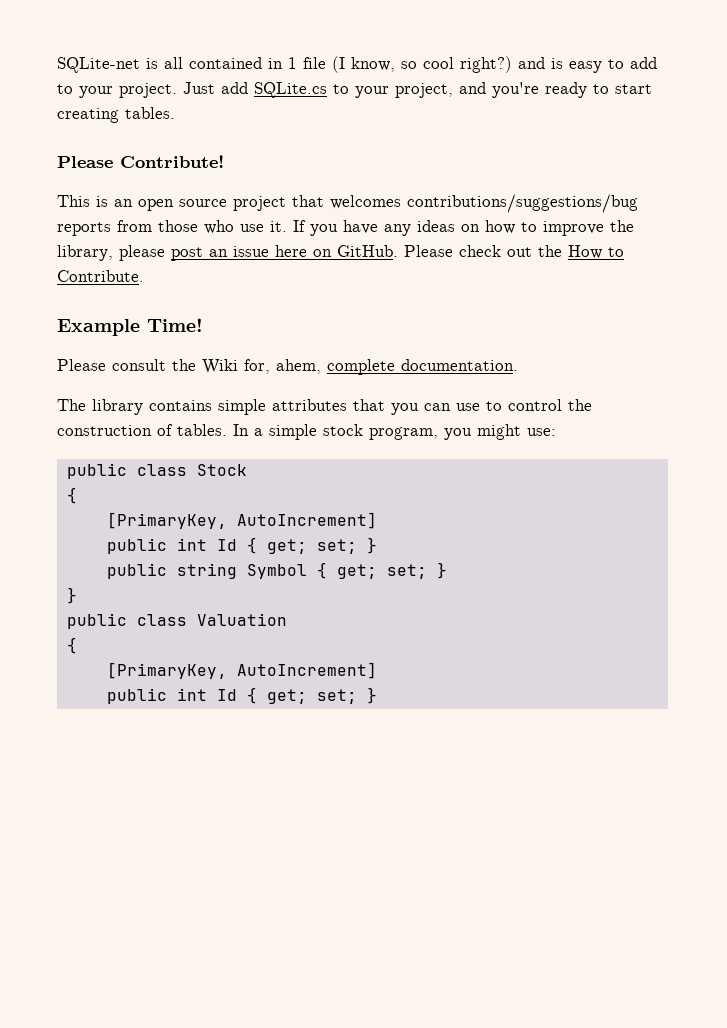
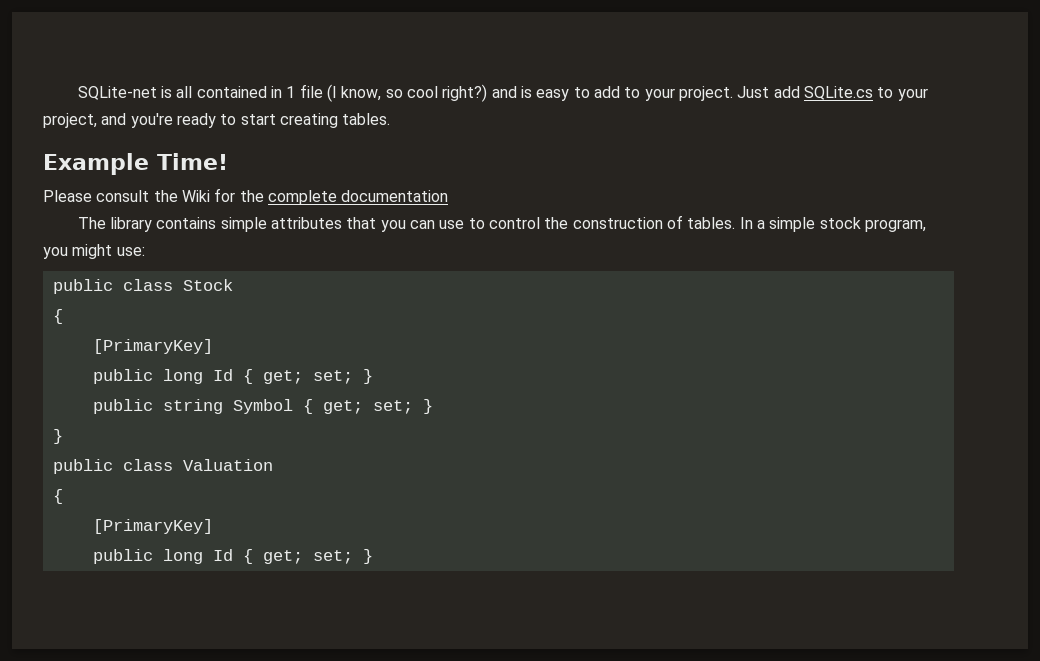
- Please Contribute!
- This is an open source project that welcomes contributions/suggestions/bug reports from those who use it. If you have any ideas on how to improve the library, please post an issue here on GitHub. Please check out the How to Contribute.
- Please consult the Wiki for, ahem, complete documentation.
+ Please consult the Wiki for the complete documentation
  public class Stock
  {
- [PrimaryKey, AutoIncrement]
- public int Id { get; set; }
+ [PrimaryKey]
+ public long Id { get; set; }
  public class Valuation
  {
- [PrimaryKey, AutoIncrement]
- public int Id { get; set; }
+ [PrimaryKey]
+ public long Id { get; set; }

